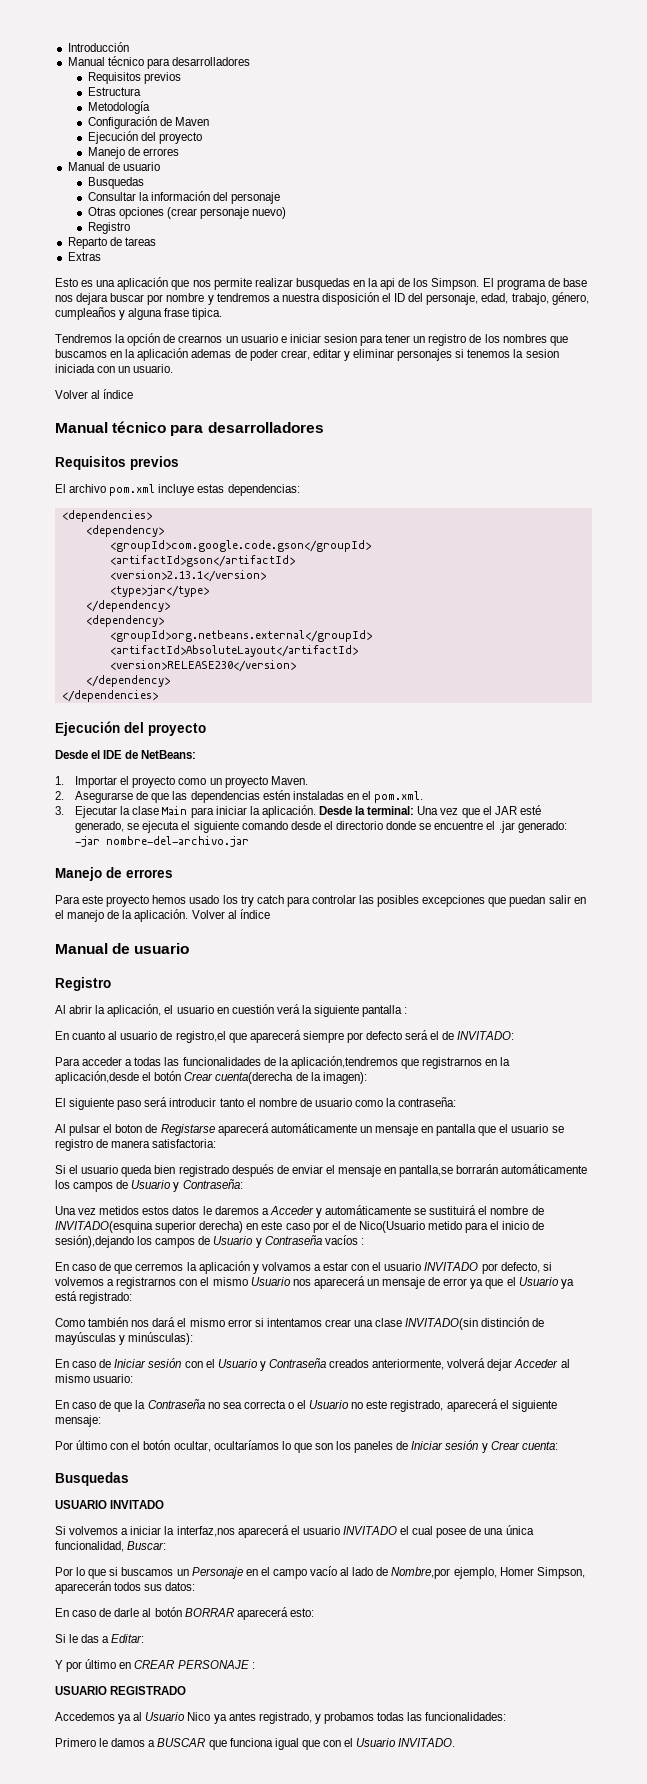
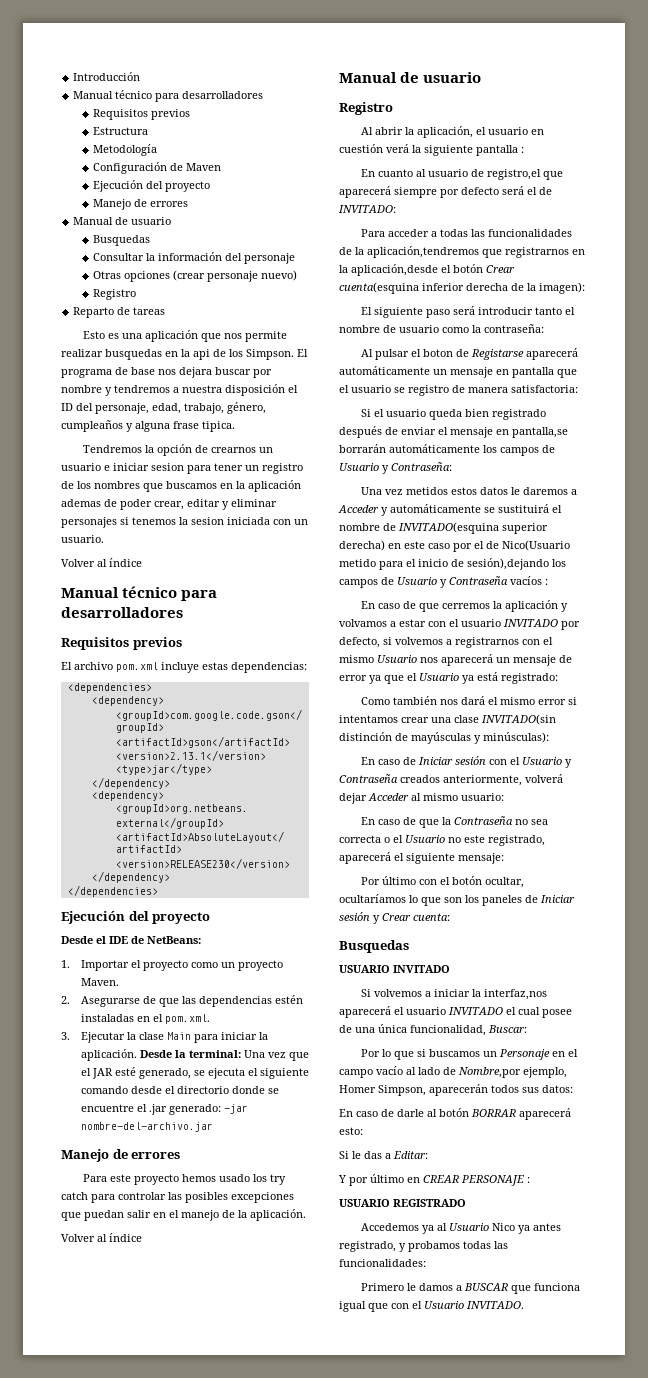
- Extras
- Para este proyecto hemos usado los try catch para controlar las posibles excepciones que puedan salir en el manejo de la aplicación. Volver al índice
+ Para este proyecto hemos usado los try catch para controlar las posibles excepciones que puedan salir en el manejo de la aplicación.
+ Volver al índice
- Para acceder a todas las funcionalidades de la aplicación,tendremos que registrarnos en la aplicación,desde el botón Crear cuenta(derecha de la imagen):
+ Para acceder a todas las funcionalidades de la aplicación,tendremos que registrarnos en la aplicación,desde el botón Crear cuenta(esquina inferior derecha de la imagen):

